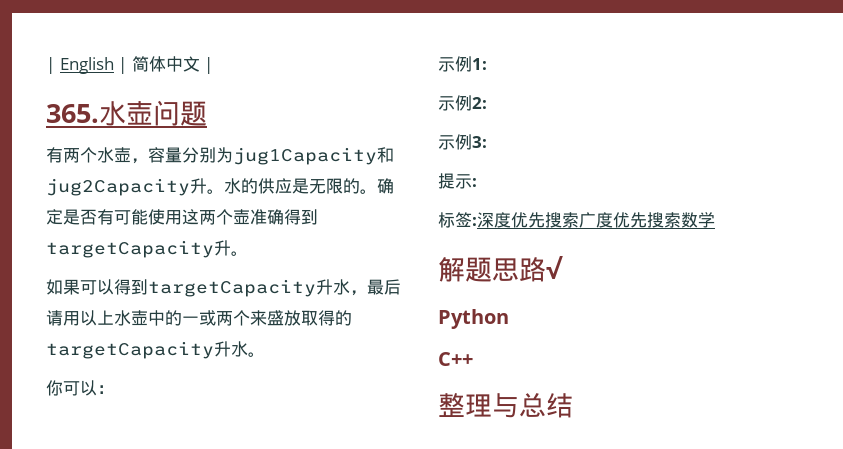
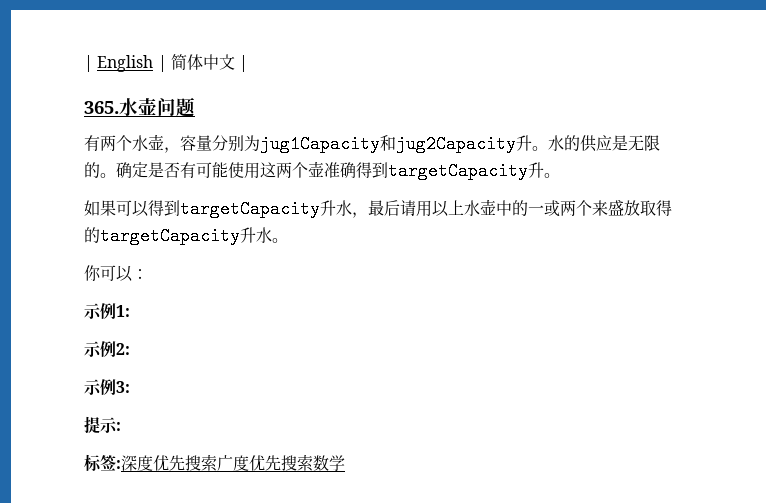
- 解题思路√
- Python
- C++
- 整理与总结

